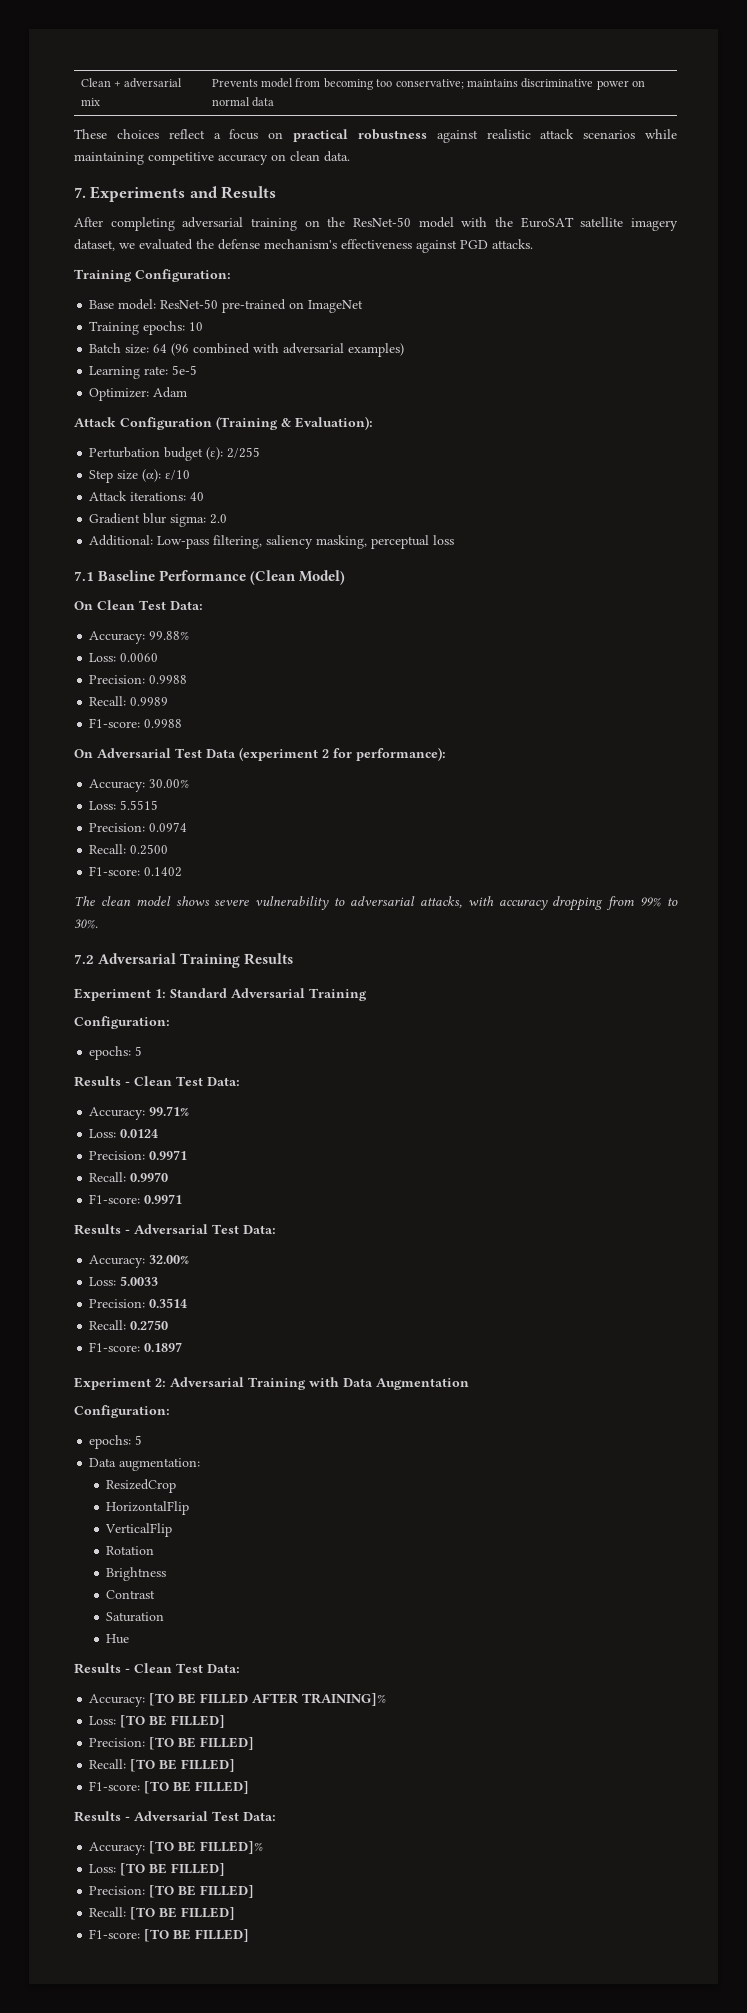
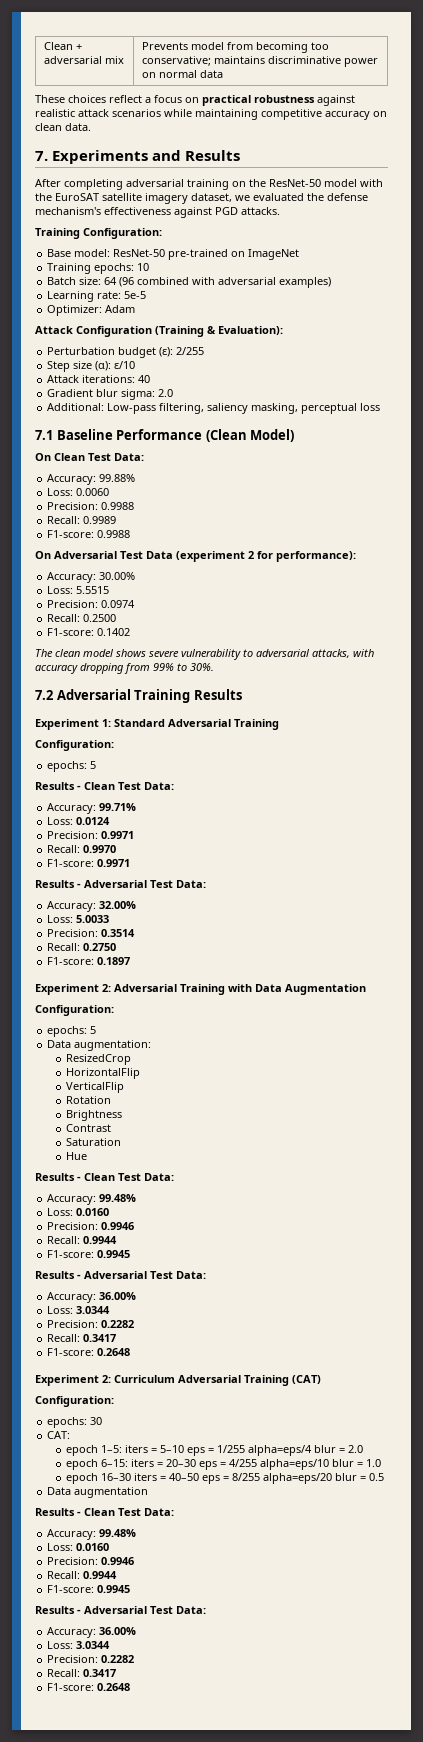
  Hue
  Results - Clean Test Data:
- Accuracy: [TO BE FILLED AFTER TRAINING]%
- Loss: [TO BE FILLED]
- Precision: [TO BE FILLED]
- Recall: [TO BE FILLED]
- F1-score: [TO BE FILLED]
+ Accuracy: 99.48%
+ Loss: 0.0160
+ Precision: 0.9946
+ Recall: 0.9944
+ F1-score: 0.9945
  Results - Adversarial Test Data:
- Accuracy: [TO BE FILLED]%
- Loss: [TO BE FILLED]
- Precision: [TO BE FILLED]
- Recall: [TO BE FILLED]
- F1-score: [TO BE FILLED]
+ Accuracy: 36.00%
+ Loss: 3.0344
+ Precision: 0.2282
+ Recall: 0.3417
+ F1-score: 0.2648
+ Experiment 2: Curriculum Adversarial Training (CAT)
+ Configuration:
+ epochs: 30
+ CAT:
+ epoch 1–5: iters = 5–10 eps = 1/255 alpha=eps/4 blur = 2.0
+ epoch 6–15: iters = 20–30 eps = 4/255 alpha=eps/10 blur = 1.0
+ epoch 16–30 iters = 40–50 eps = 8/255 alpha=eps/20 blur = 0.5
+ Data augmentation
+ Results - Clean Test Data:
+ Accuracy: 99.48%
+ Loss: 0.0160
+ Precision: 0.9946
+ Recall: 0.9944
+ F1-score: 0.9945
+ Results - Adversarial Test Data:
+ Accuracy: 36.00%
+ Loss: 3.0344
+ Precision: 0.2282
+ Recall: 0.3417
+ F1-score: 0.2648

